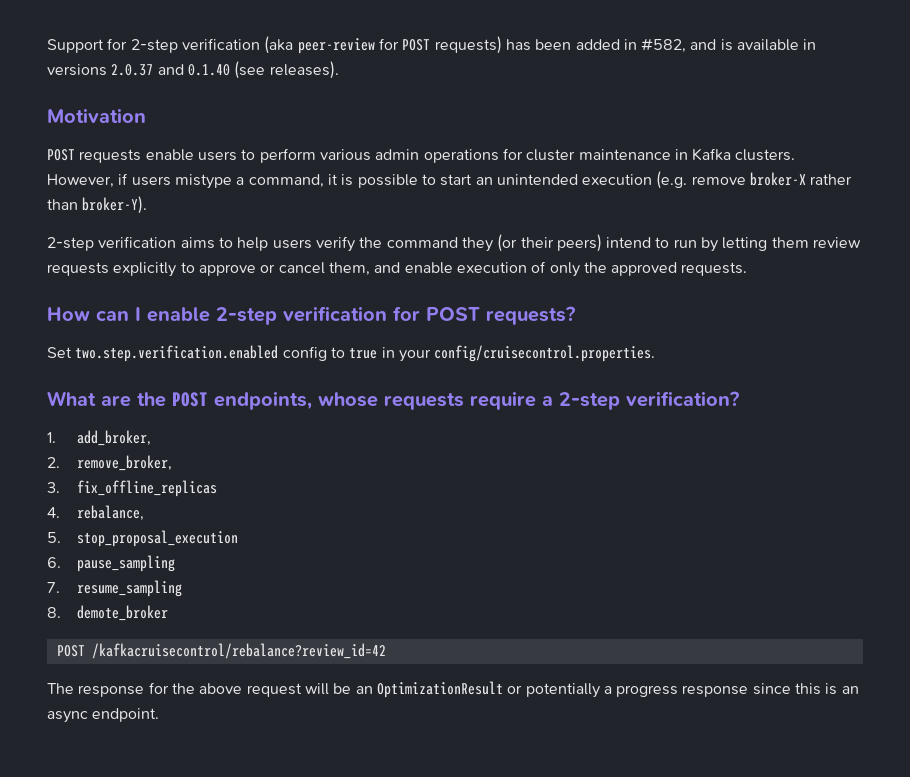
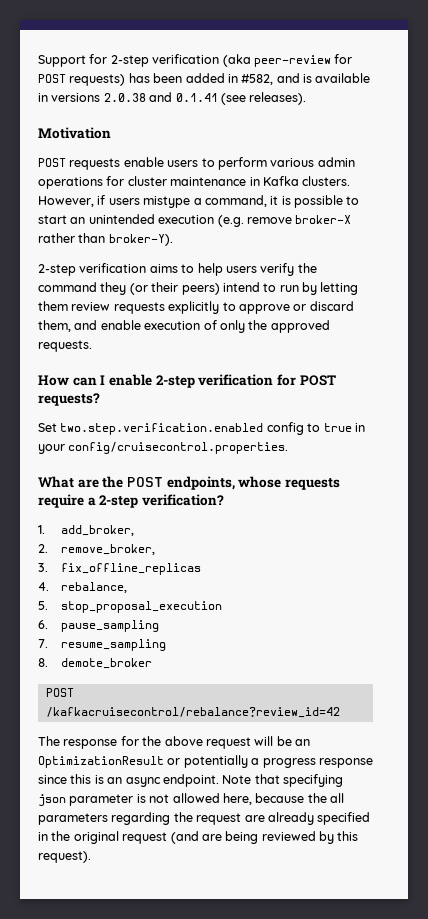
- Support for 2-step verification (aka peer-review for POST requests) has been added in #582, and is available in versions 2.0.37 and 0.1.40 (see releases).
+ Support for 2-step verification (aka peer-review for POST requests) has been added in #582, and is available in versions 2.0.38 and 0.1.41 (see releases).
- 2-step verification aims to help users verify the command they (or their peers) intend to run by letting them review requests explicitly to approve or cancel them, and enable execution of only the approved requests.
+ 2-step verification aims to help users verify the command they (or their peers) intend to run by letting them review requests explicitly to approve or discard them, and enable execution of only the approved requests.
+ Note that specifying json parameter is not allowed here, because the all parameters regarding the request are already specified in the original request (and are being reviewed by this request).

